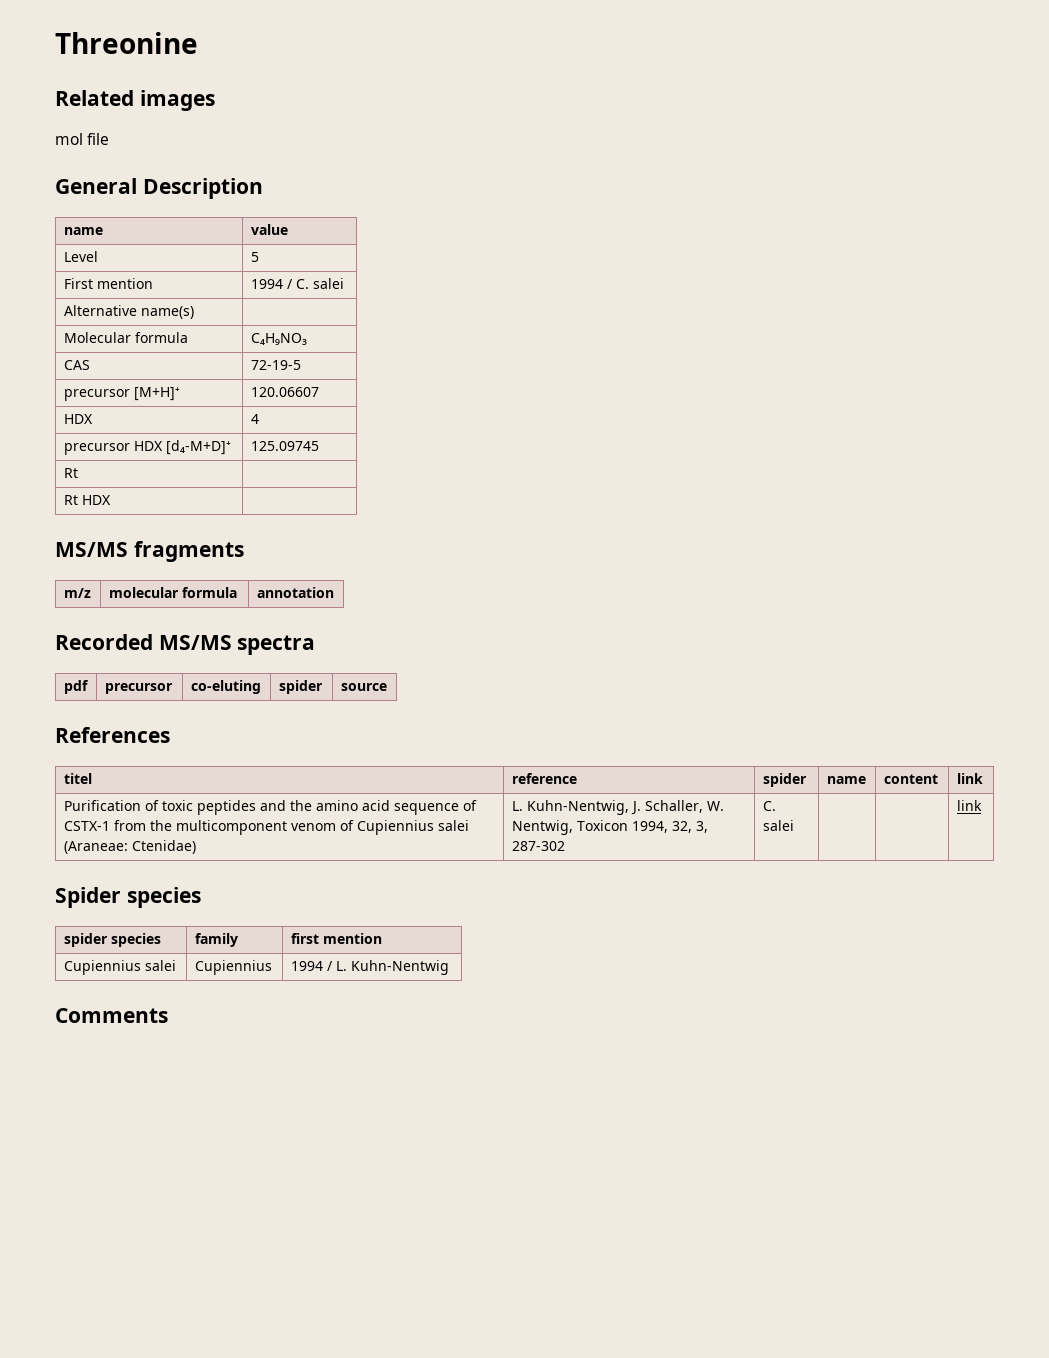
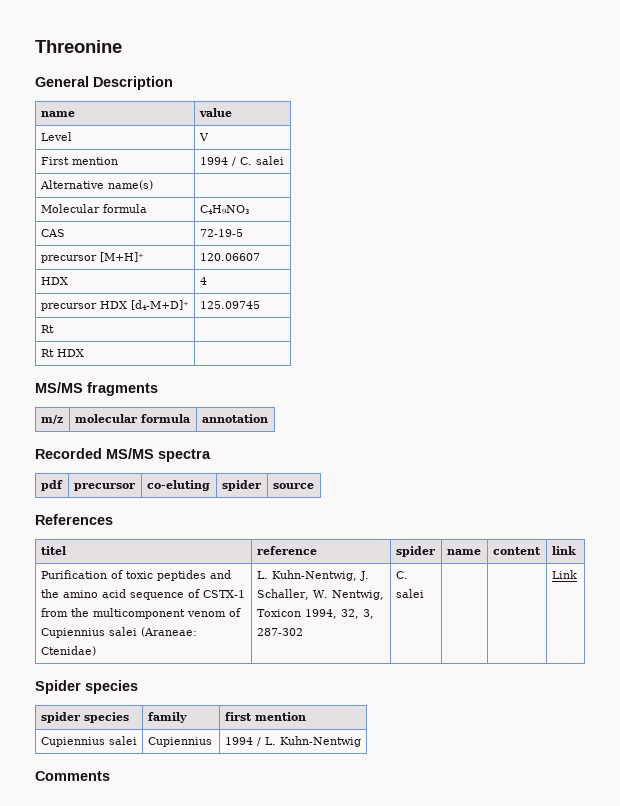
- Related images
- mol file
- Level | 5
+ Level | V
- Purification of toxic peptides and the amino acid sequence of CSTX-1 from the multicomponent venom of Cupiennius salei (Araneae: Ctenidae) | L. Kuhn-Nentwig, J. Schaller, W. Nentwig, Toxicon 1994, 32, 3, 287-302 | C. salei | | | link
+ Purification of toxic peptides and the amino acid sequence of CSTX-1 from the multicomponent venom of Cupiennius salei (Araneae: Ctenidae) | L. Kuhn-Nentwig, J. Schaller, W. Nentwig, Toxicon 1994, 32, 3, 287-302 | C. salei | | | Link

